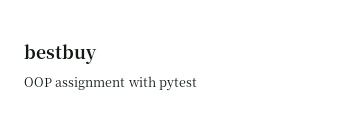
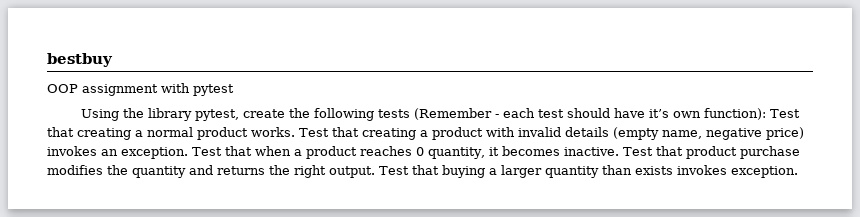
+ Using the library pytest, create the following tests (Remember - each test should have it’s own function): Test that creating a normal product works. Test that creating a product with invalid details (empty name, negative price) invokes an exception. Test that when a product reaches 0 quantity, it becomes inactive. Test that product purchase modifies the quantity and returns the right output. Test that buying a larger quantity than exists invokes exception.

